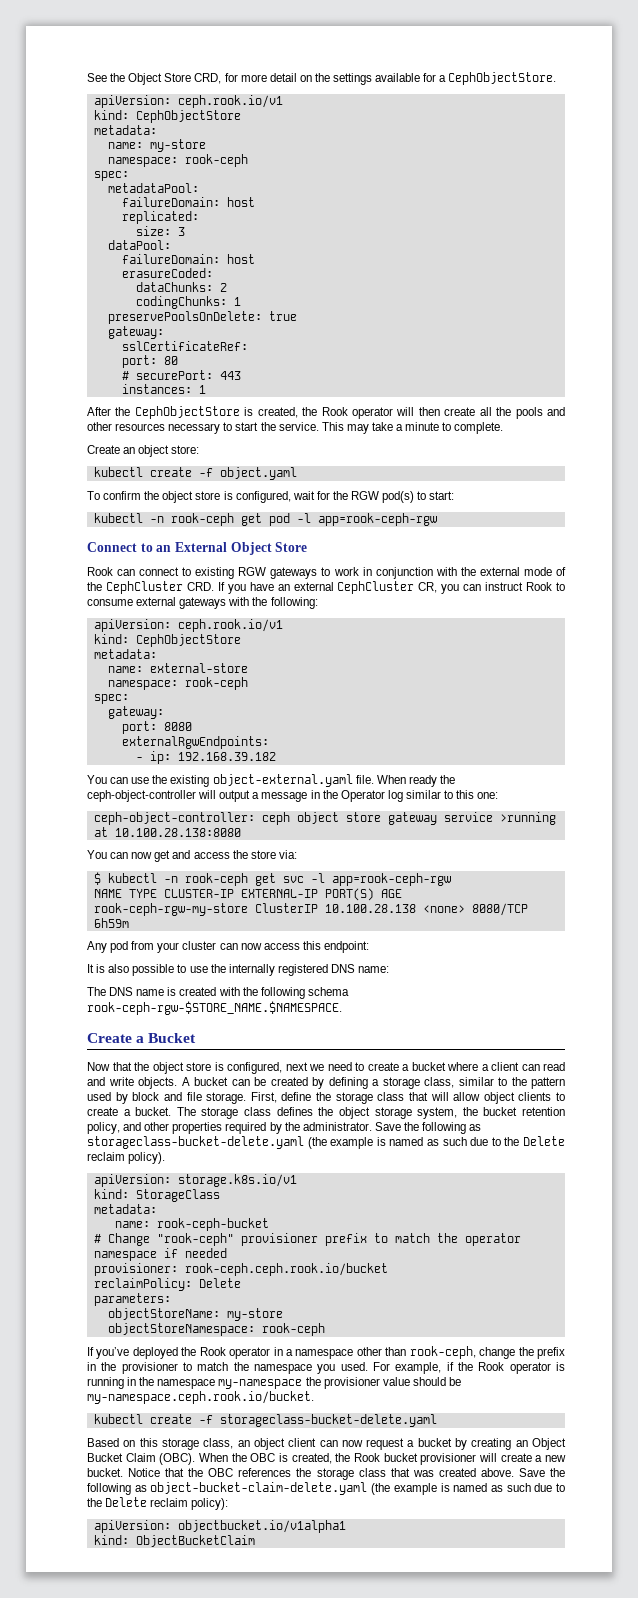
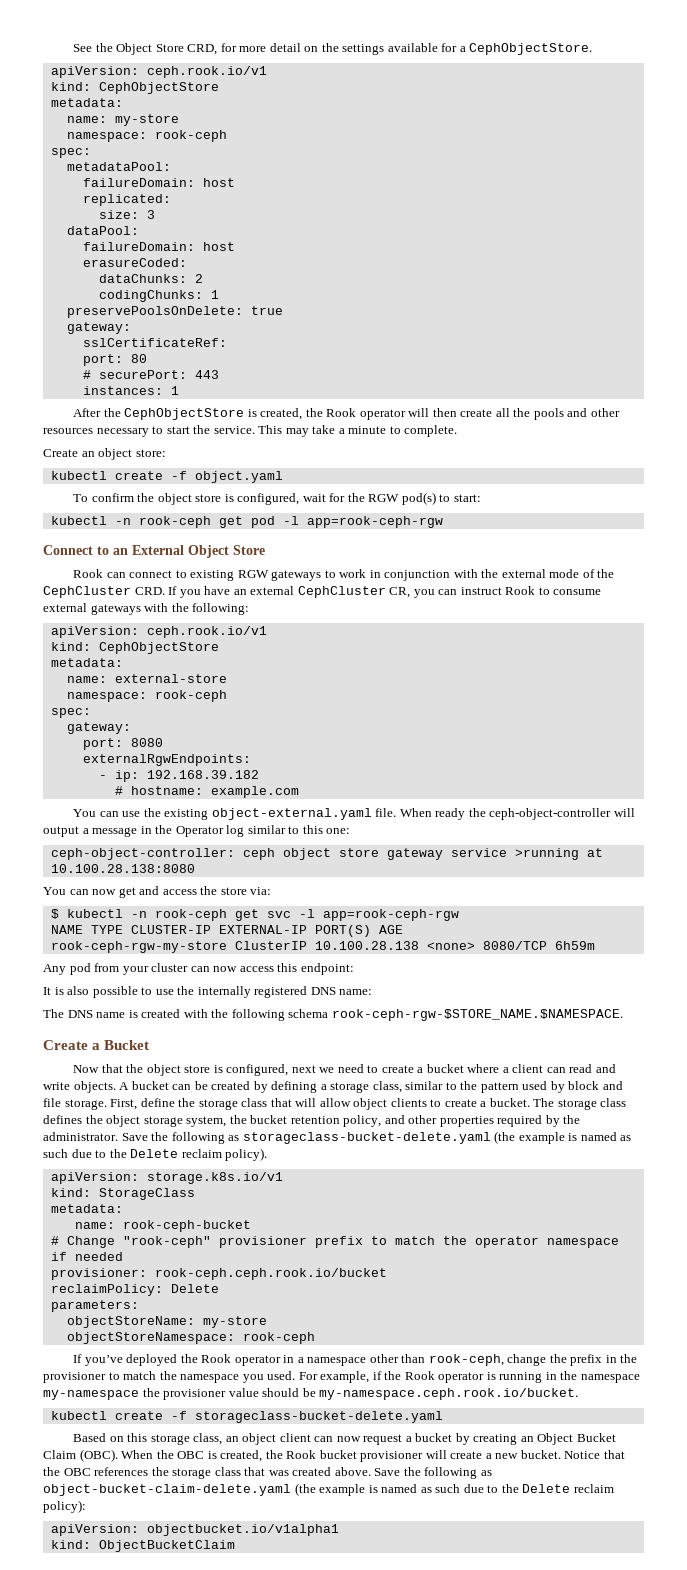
+ # hostname: example.com

